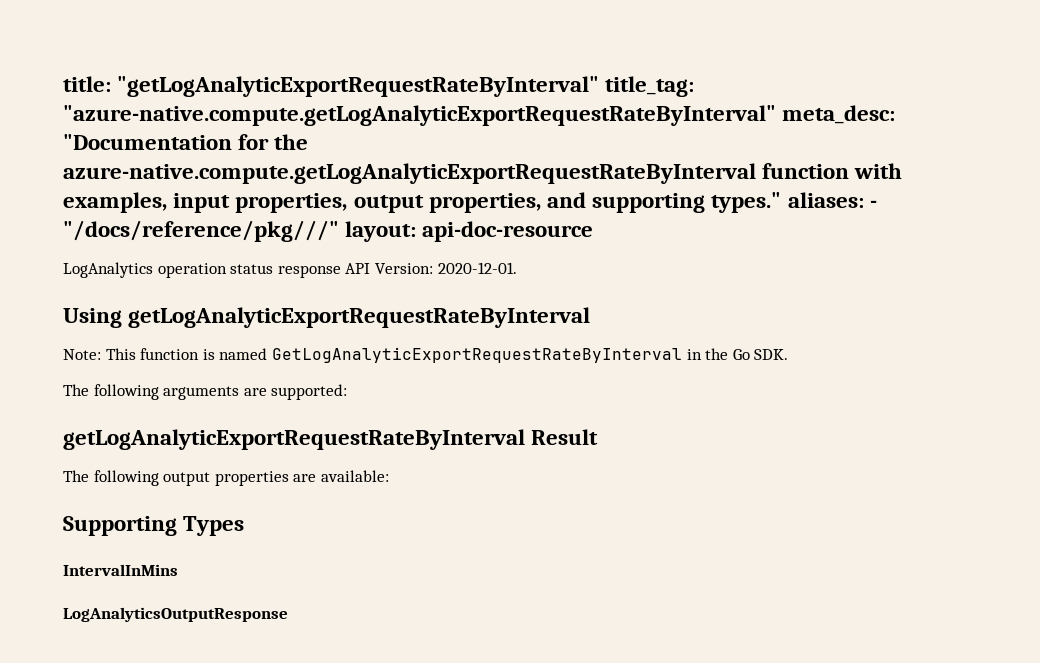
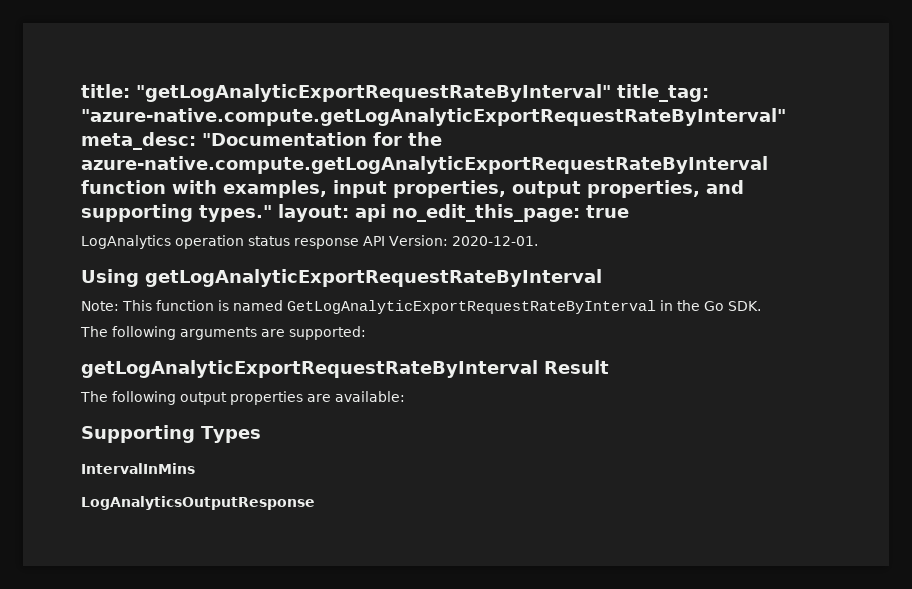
- title: "getLogAnalyticExportRequestRateByInterval" title_tag: "azure-native.compute.getLogAnalyticExportRequestRateByInterval" meta_desc: "Documentation for the azure-native.compute.getLogAnalyticExportRequestRateByInterval function with examples, input properties, output properties, and supporting types." aliases: - "/docs/reference/pkg///" layout: api-doc-resource
+ title: "getLogAnalyticExportRequestRateByInterval" title_tag: "azure-native.compute.getLogAnalyticExportRequestRateByInterval" meta_desc: "Documentation for the azure-native.compute.getLogAnalyticExportRequestRateByInterval function with examples, input properties, output properties, and supporting types." layout: api no_edit_this_page: true

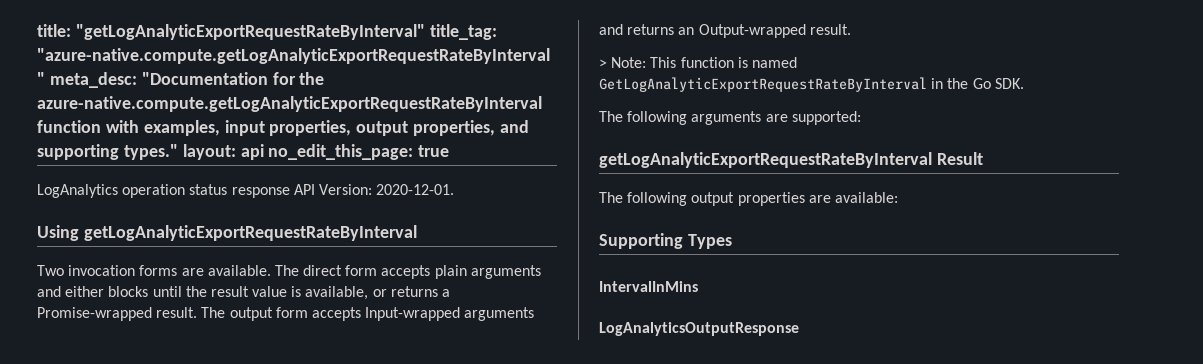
- Note: This function is named GetLogAnalyticExportRequestRateByInterval in the Go SDK.
+ Two invocation forms are available. The direct form accepts plain arguments and either blocks until the result value is available, or returns a Promise-wrapped result. The output form accepts Input-wrapped arguments and returns an Output-wrapped result.
+ > Note: This function is named GetLogAnalyticExportRequestRateByInterval in the Go SDK.

